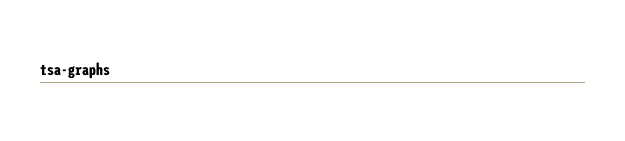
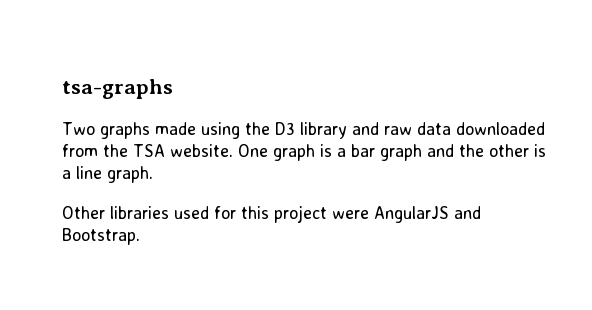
+ Two graphs made using the D3 library and raw data downloaded from the TSA website. One graph is a bar graph and the other is a line graph.
+ Other libraries used for this project were AngularJS and Bootstrap.

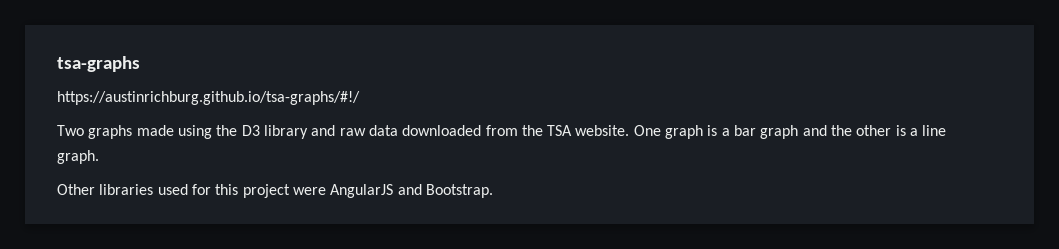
+ https://austinrichburg.github.io/tsa-graphs/#!/

